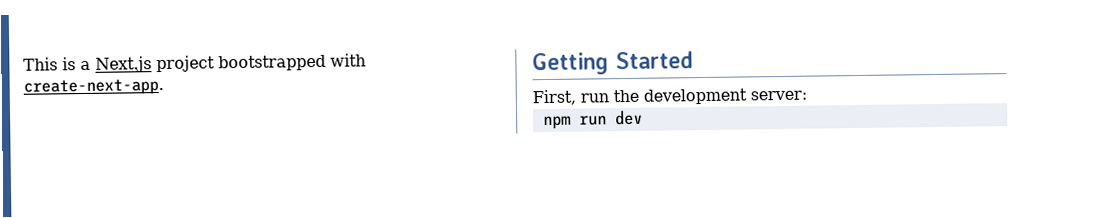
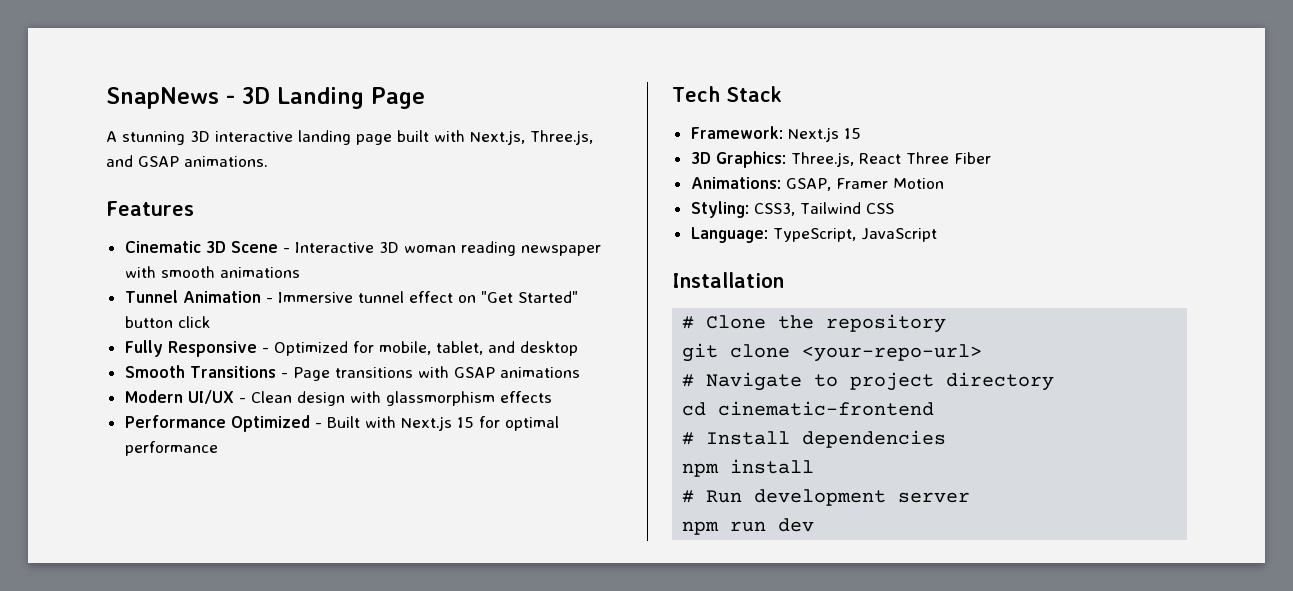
- This is a Next.js project bootstrapped with create-next-app.
- Getting Started
- First, run the development server:
+ SnapNews - 3D Landing Page
+ A stunning 3D interactive landing page built with Next.js, Three.js, and GSAP animations.
+ Features
+ Cinematic 3D Scene - Interactive 3D woman reading newspaper with smooth animations
+ Tunnel Animation - Immersive tunnel effect on "Get Started" button click
+ Fully Responsive - Optimized for mobile, tablet, and desktop
+ Smooth Transitions - Page transitions with GSAP animations
+ Modern UI/UX - Clean design with glassmorphism effects
+ Performance Optimized - Built with Next.js 15 for optimal performance
+ Tech Stack
+ Framework: Next.js 15
+ 3D Graphics: Three.js, React Three Fiber
+ Animations: GSAP, Framer Motion
+ Styling: CSS3, Tailwind CSS
+ Language: TypeScript, JavaScript
+ Installation
+ # Clone the repository
+ git clone <your-repo-url>
+ # Navigate to project directory
+ cd cinematic-frontend
+ # Install dependencies
+ npm install
+ # Run development server

